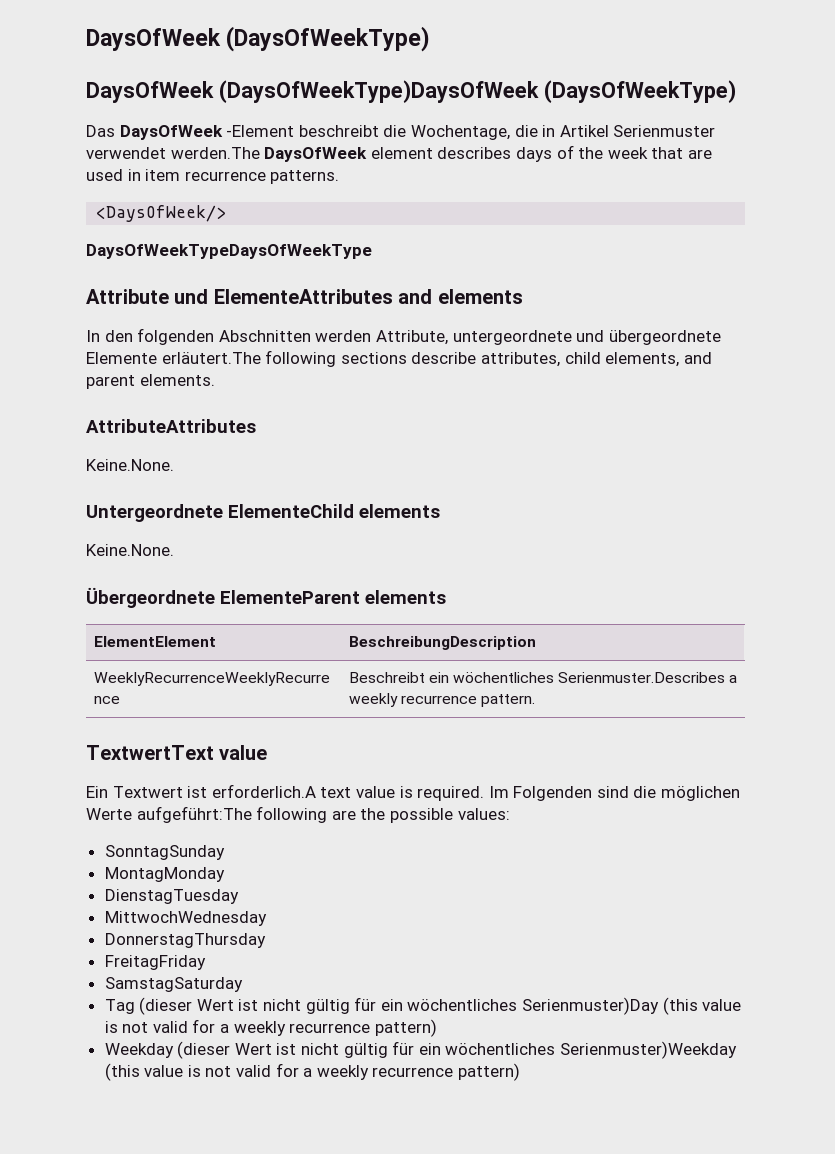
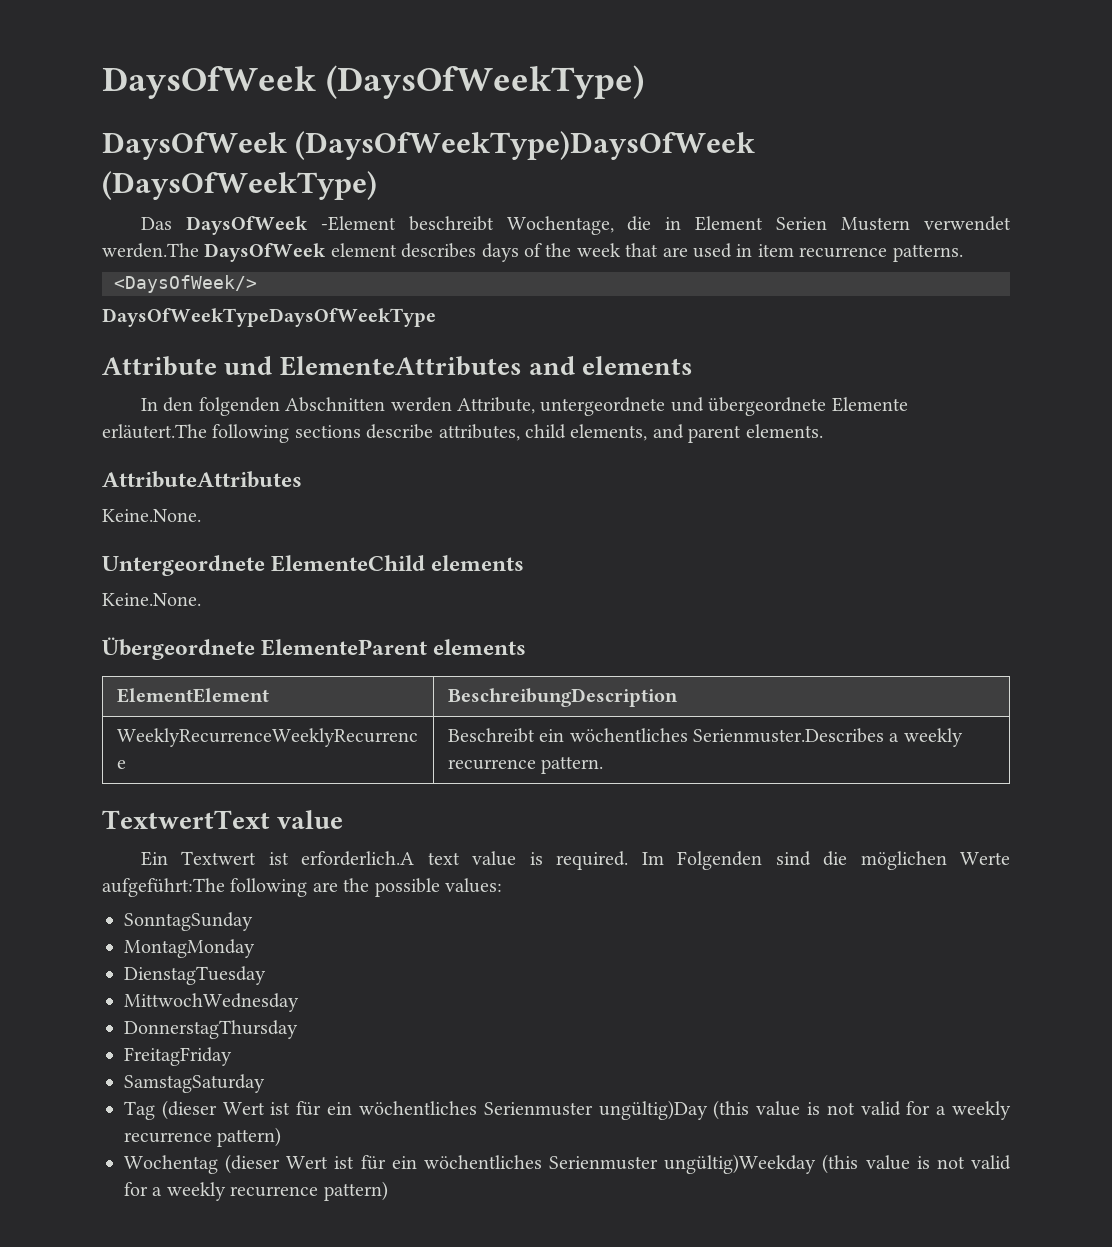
- Das DaysOfWeek -Element beschreibt die Wochentage, die in Artikel Serienmuster verwendet werden.The DaysOfWeek element describes days of the week that are used in item recurrence patterns.
+ Das DaysOfWeek -Element beschreibt Wochentage, die in Element Serien Mustern verwendet werden.The DaysOfWeek element describes days of the week that are used in item recurrence patterns.
- Tag (dieser Wert ist nicht gültig für ein wöchentliches Serienmuster)Day (this value is not valid for a weekly recurrence pattern)
+ Tag (dieser Wert ist für ein wöchentliches Serienmuster ungültig)Day (this value is not valid for a weekly recurrence pattern)
- Weekday (dieser Wert ist nicht gültig für ein wöchentliches Serienmuster)Weekday (this value is not valid for a weekly recurrence pattern)
+ Wochentag (dieser Wert ist für ein wöchentliches Serienmuster ungültig)Weekday (this value is not valid for a weekly recurrence pattern)

